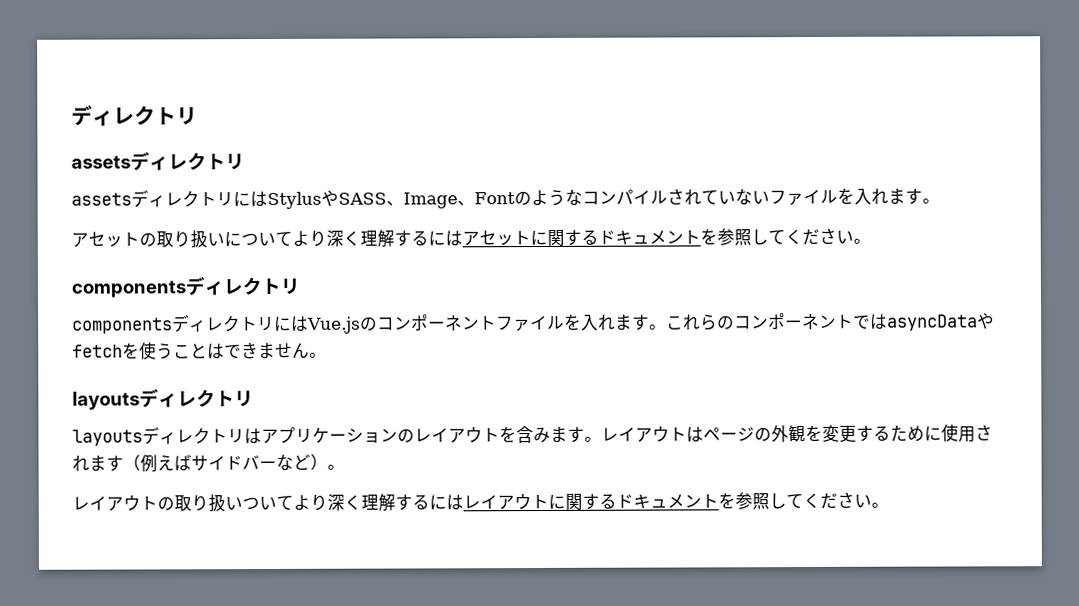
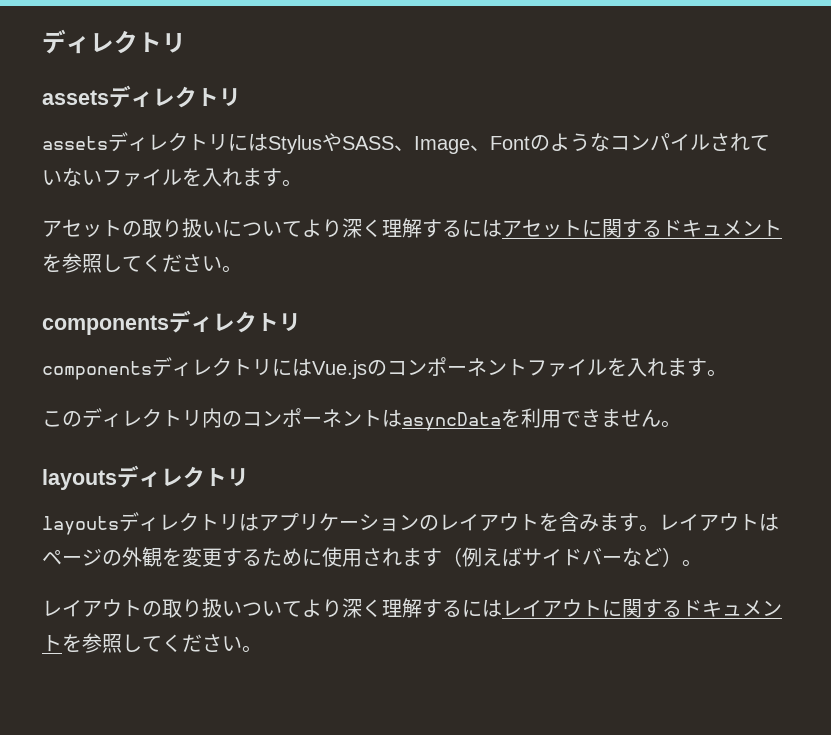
- componentsディレクトリにはVue.jsのコンポーネントファイルを入れます。これらのコンポーネントではasyncDataやfetchを使うことはできません。
+ componentsディレクトリにはVue.jsのコンポーネントファイルを入れます。
+ このディレクトリ内のコンポーネントはasyncDataを利用できません。

